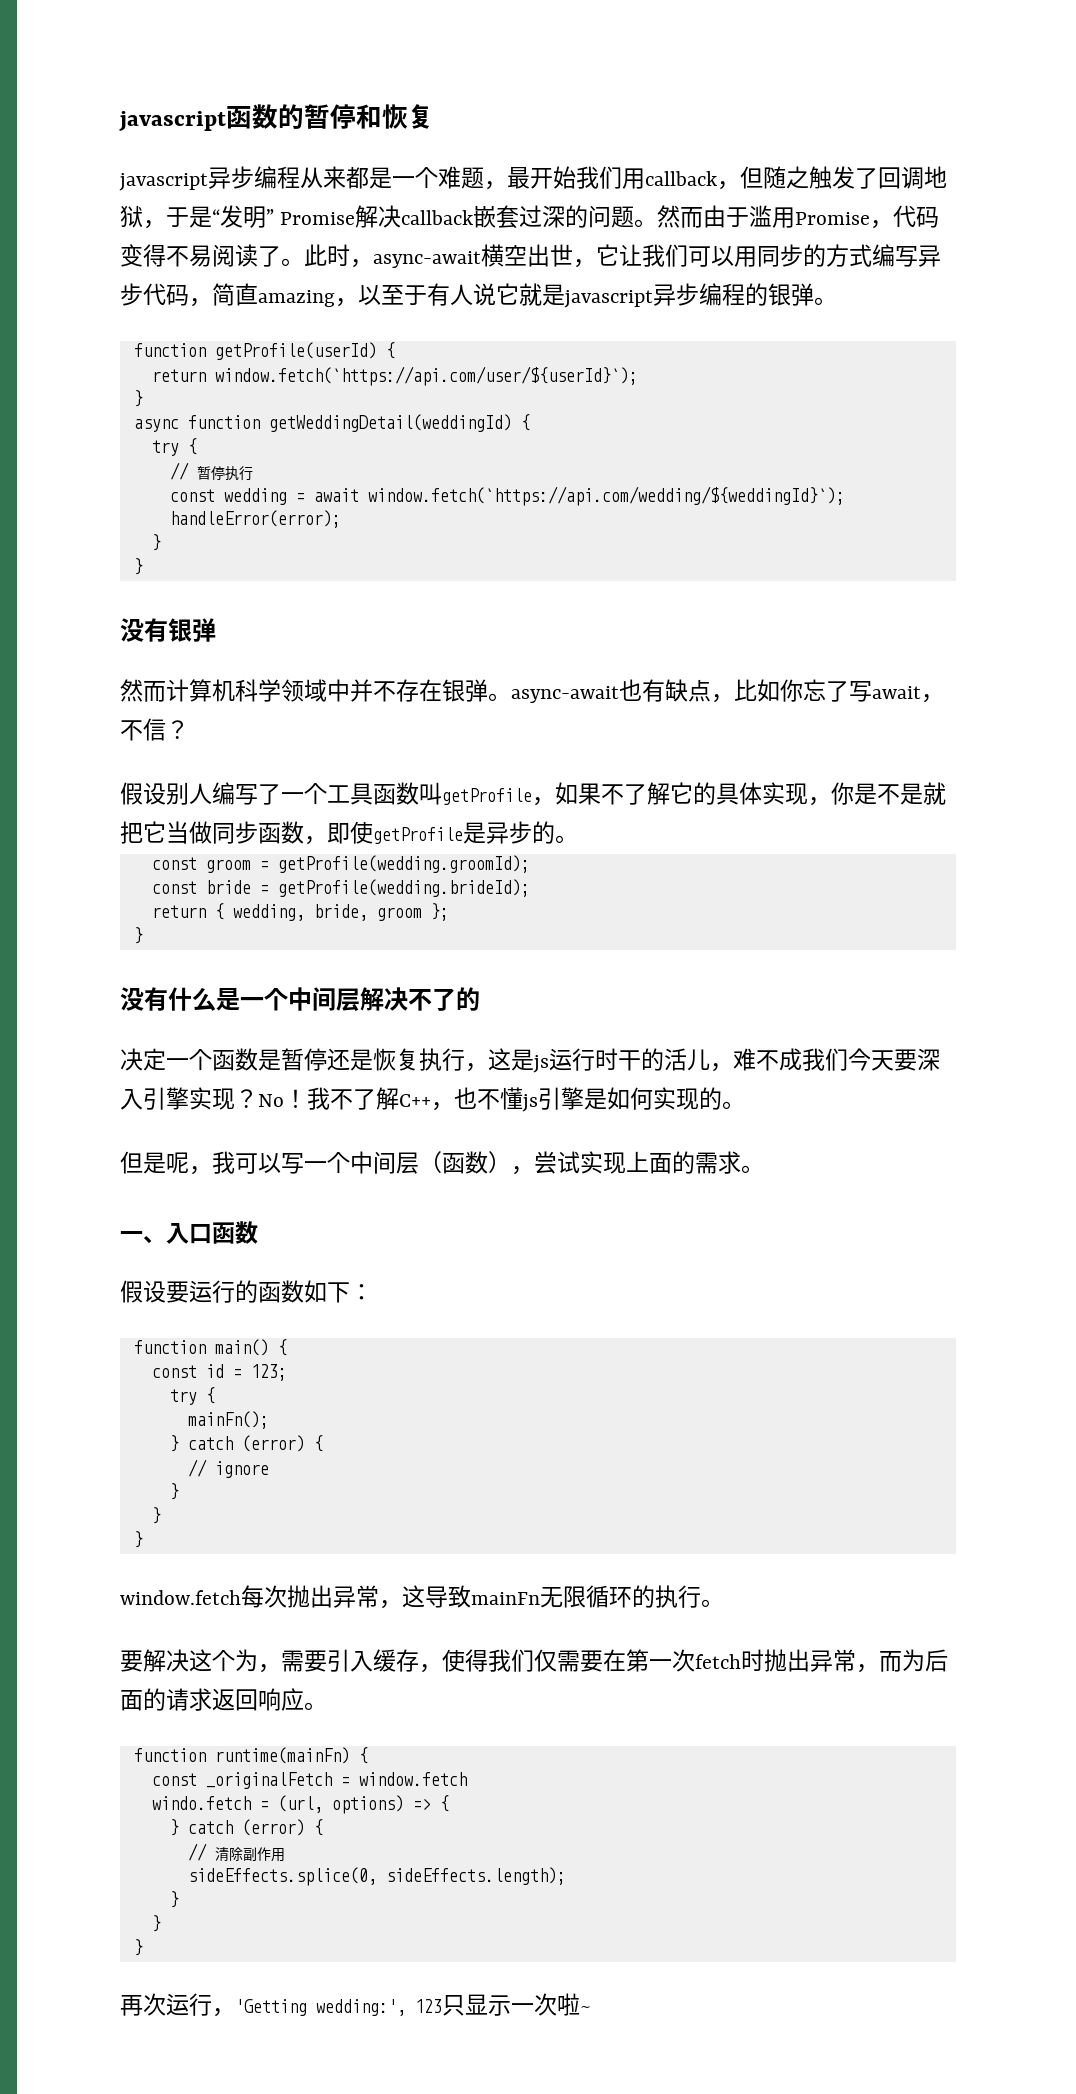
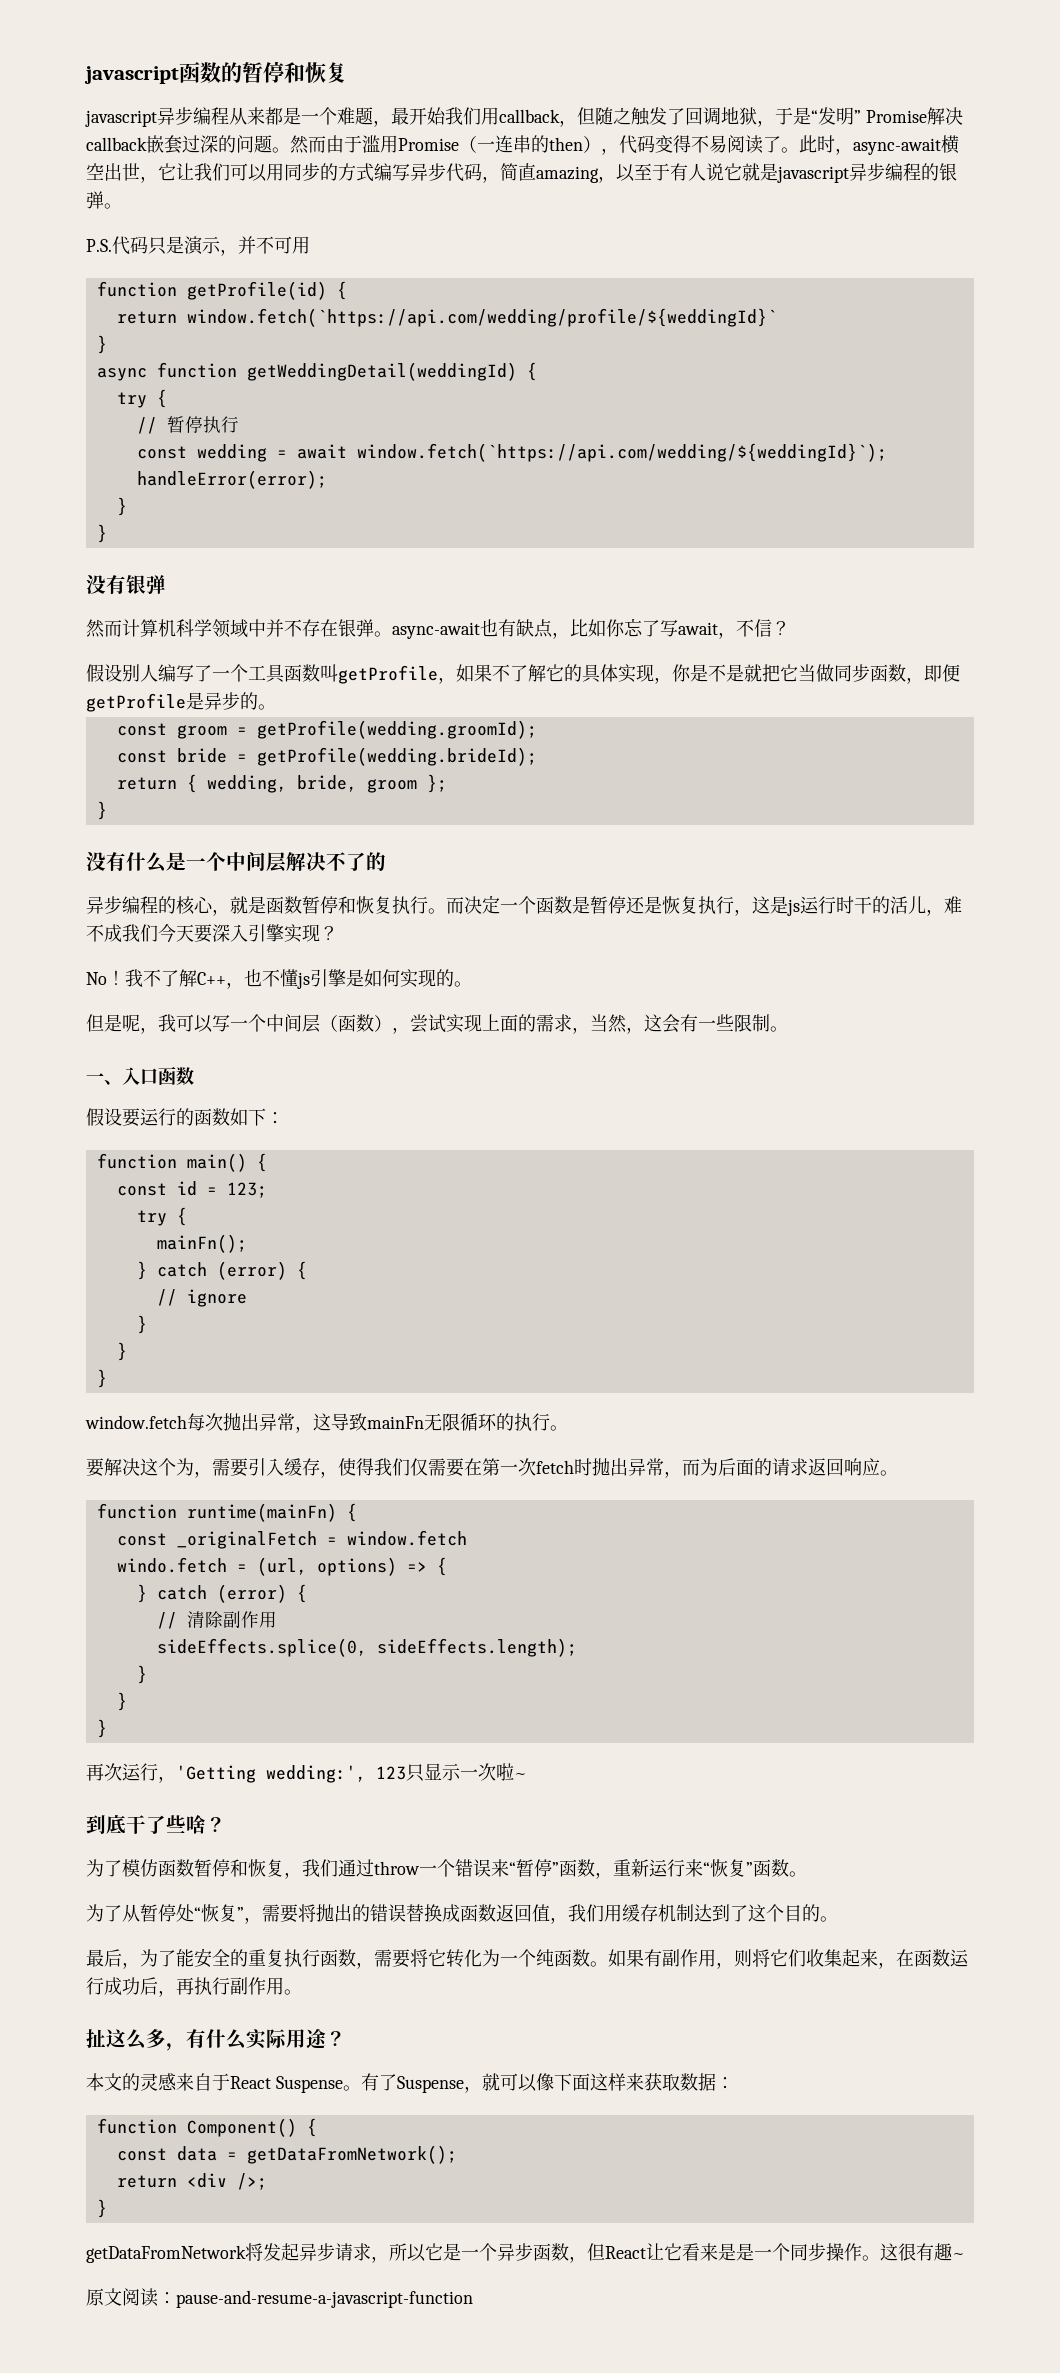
- 然而由于滥用Promise，代码变得不易阅读了。
+ 然而由于滥用Promise（一连串的then），代码变得不易阅读了。
- function getProfile(userId) {
+ P.S.代码只是演示，并不可用
+ function getProfile(id) {
- return window.fetch(`https://api.com/user/${userId}`);
+ return window.fetch(`https://api.com/wedding/profile/${weddingId}`
- 假设别人编写了一个工具函数叫getProfile，如果不了解它的具体实现，你是不是就把它当做同步函数，即使getProfile是异步的。
+ 假设别人编写了一个工具函数叫getProfile，如果不了解它的具体实现，你是不是就把它当做同步函数，即便getProfile是异步的。
- 决定一个函数是暂停还是恢复执行，这是js运行时干的活儿，难不成我们今天要深入引擎实现？No！
+ 异步编程的核心，就是函数暂停和恢复执行。而决定一个函数是暂停还是恢复执行，这是js运行时干的活儿，难不成我们今天要深入引擎实现？
+ No！
- 但是呢，我可以写一个中间层（函数），尝试实现上面的需求。
+ 但是呢，我可以写一个中间层（函数），尝试实现上面的需求，当然，这会有一些限制。
+ 到底干了些啥？
+ 为了模仿函数暂停和恢复，我们通过throw一个错误来“暂停”函数，重新运行来“恢复”函数。
+ 为了从暂停处“恢复”，需要将抛出的错误替换成函数返回值，我们用缓存机制达到了这个目的。
+ 最后，为了能安全的重复执行函数，需要将它转化为一个纯函数。如果有副作用，则将它们收集起来，在函数运行成功后，再执行副作用。
+ 扯这么多，有什么实际用途？
+ 本文的灵感来自于React Suspense。有了Suspense，就可以像下面这样来获取数据：
+ function Component() {
+ const data = getDataFromNetwork();
+ return <div />;
+ }
+ getDataFromNetwork将发起异步请求，所以它是一个异步函数，但React让它看来是是一个同步操作。这很有趣~
+ 原文阅读：pause-and-resume-a-javascript-function

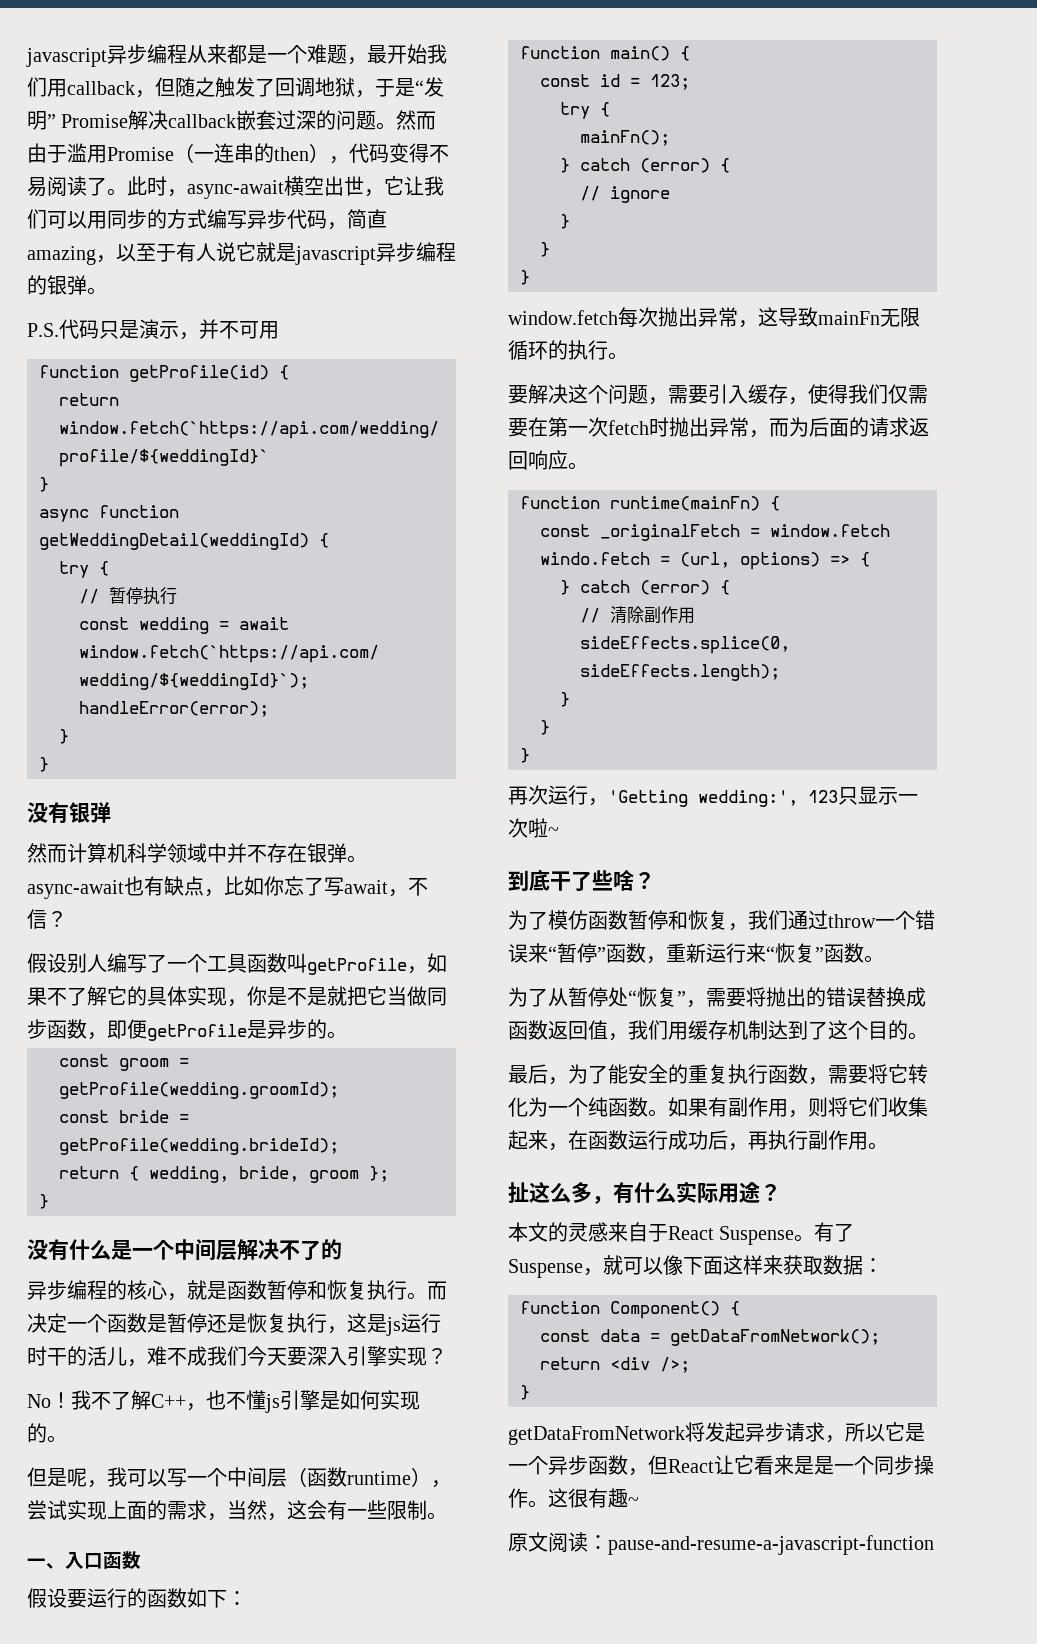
- javascript函数的暂停和恢复
- 但是呢，我可以写一个中间层（函数），尝试实现上面的需求，当然，这会有一些限制。
+ 但是呢，我可以写一个中间层（函数runtime），尝试实现上面的需求，当然，这会有一些限制。
- 要解决这个为，需要引入缓存，使得我们仅需要在第一次fetch时抛出异常，而为后面的请求返回响应。
+ 要解决这个问题，需要引入缓存，使得我们仅需要在第一次fetch时抛出异常，而为后面的请求返回响应。

